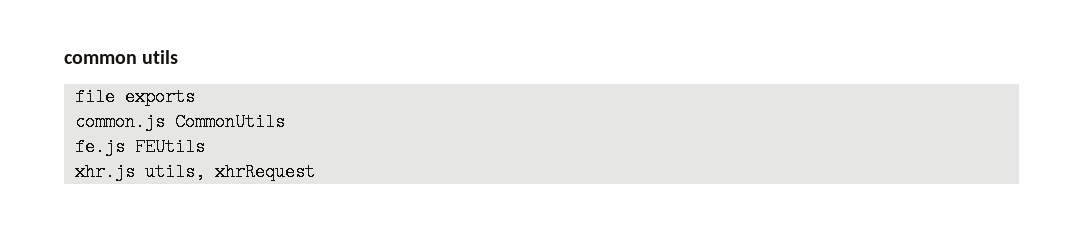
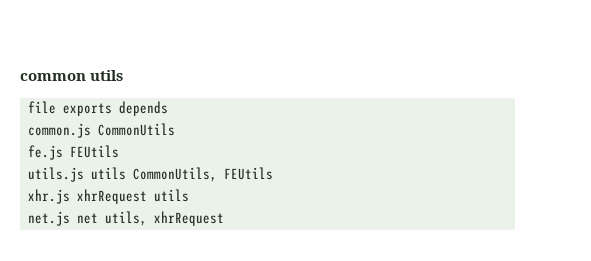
- file exports
+ file exports depends
- xhr.js utils, xhrRequest
+ utils.js utils CommonUtils, FEUtils
+ xhr.js xhrRequest utils
+ net.js net utils, xhrRequest

